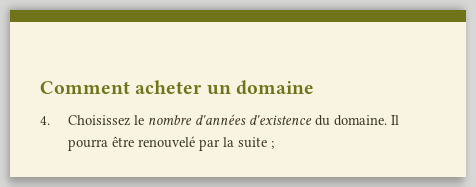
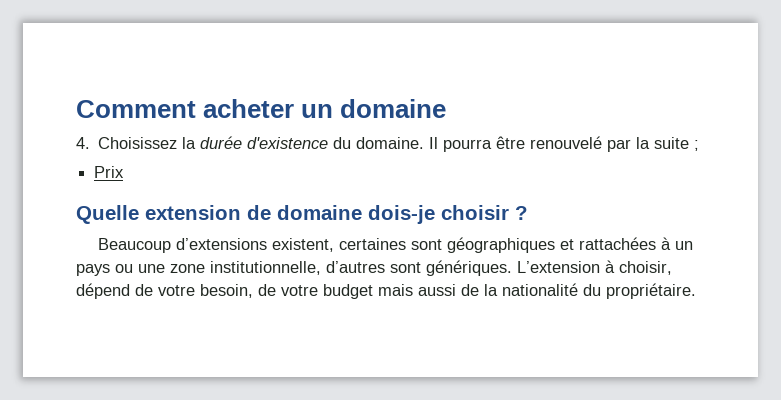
- 4. Choisissez le nombre d'années d'existence du domaine.
+ 4. Choisissez la durée d'existence du domaine.
+ Prix
+ Quelle extension de domaine dois-je choisir ?
+ Beaucoup d’extensions existent, certaines sont géographiques et rattachées à un pays ou une zone institutionnelle, d’autres sont génériques. L’extension à choisir, dépend de votre besoin, de votre budget mais aussi de la nationalité du propriétaire.

